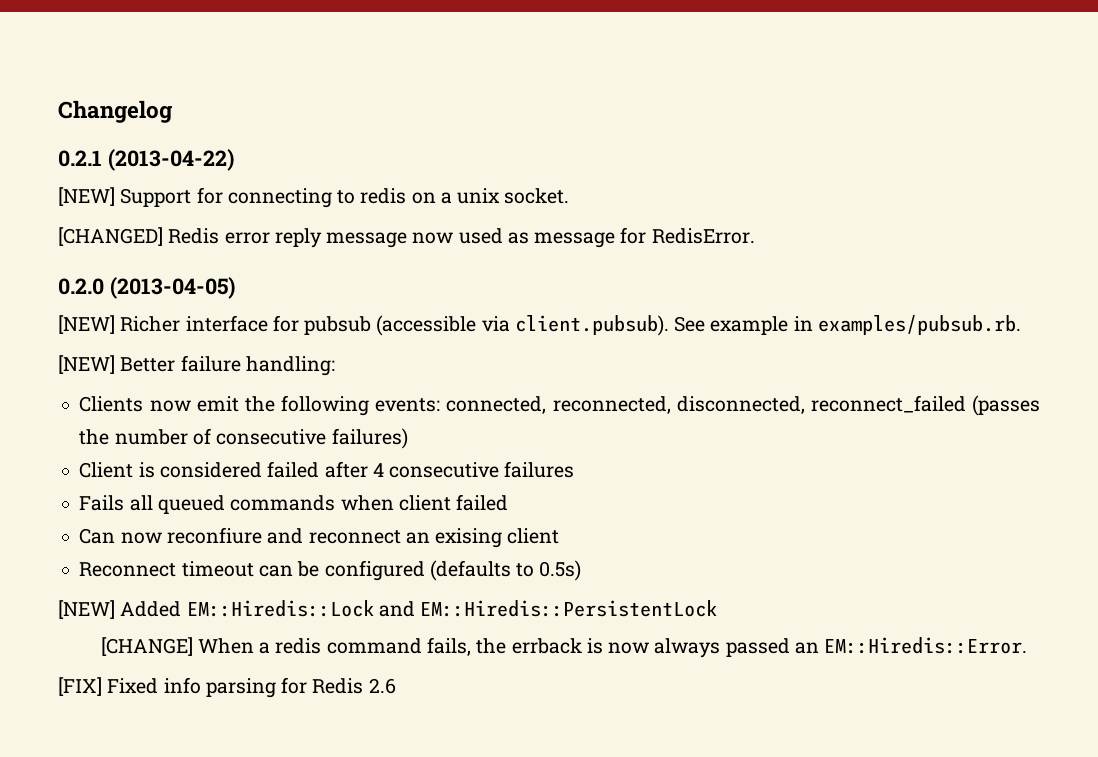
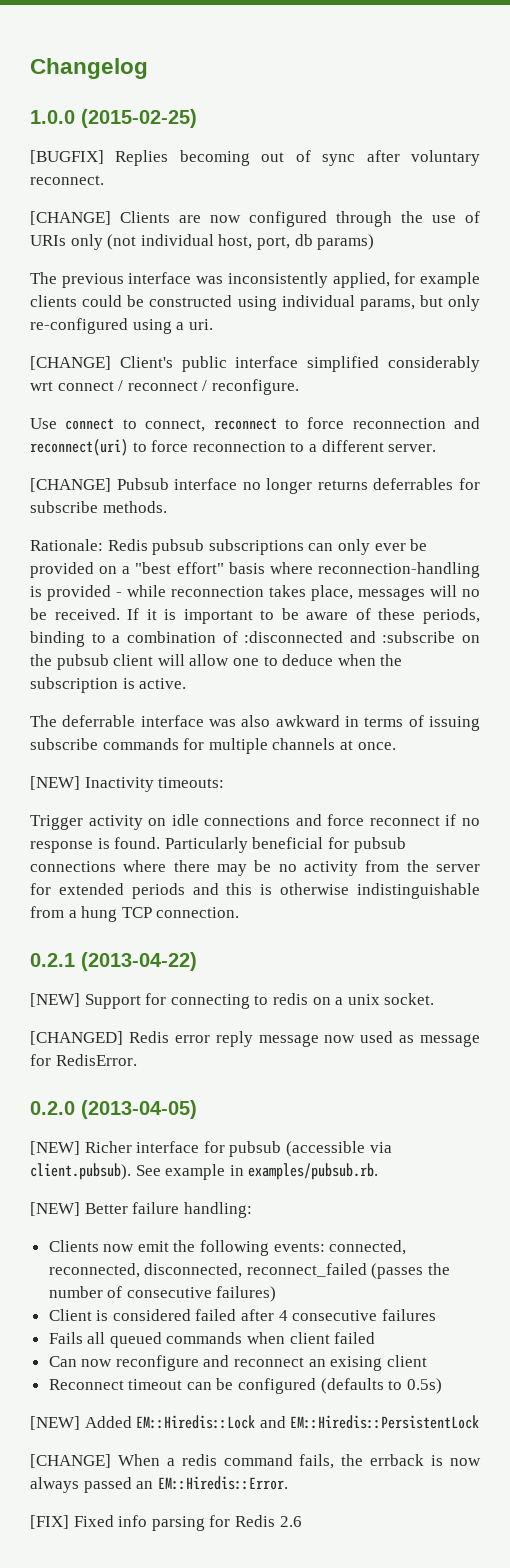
+ 1.0.0 (2015-02-25)
+ [BUGFIX] Replies becoming out of sync after voluntary reconnect.
+ [CHANGE] Clients are now configured through the use of URIs only (not individual host, port, db params)
+ The previous interface was inconsistently applied, for example clients could be constructed using individual params, but only re-configured using a uri.
+ [CHANGE] Client's public interface simplified considerably wrt connect / reconnect / reconfigure.
+ Use connect to connect, reconnect to force reconnection and reconnect(uri) to force reconnection to a different server.
+ [CHANGE] Pubsub interface no longer returns deferrables for subscribe methods.
+ Rationale: Redis pubsub subscriptions can only ever be provided on a "best effort" basis where reconnection-handling is provided - while reconnection takes place, messages will no be received. If it is important to be aware of these periods, binding to a combination of :disconnected and :subscribe on the pubsub client will allow one to deduce when the subscription is active.
+ The deferrable interface was also awkward in terms of issuing subscribe commands for multiple channels at once.
+ [NEW] Inactivity timeouts:
+ Trigger activity on idle connections and force reconnect if no response is found. Particularly beneficial for pubsub connections where there may be no activity from the server for extended periods and this is otherwise indistinguishable from a hung TCP connection.
- Can now reconfiure and reconnect an exising client
+ Can now reconfigure and reconnect an exising client

